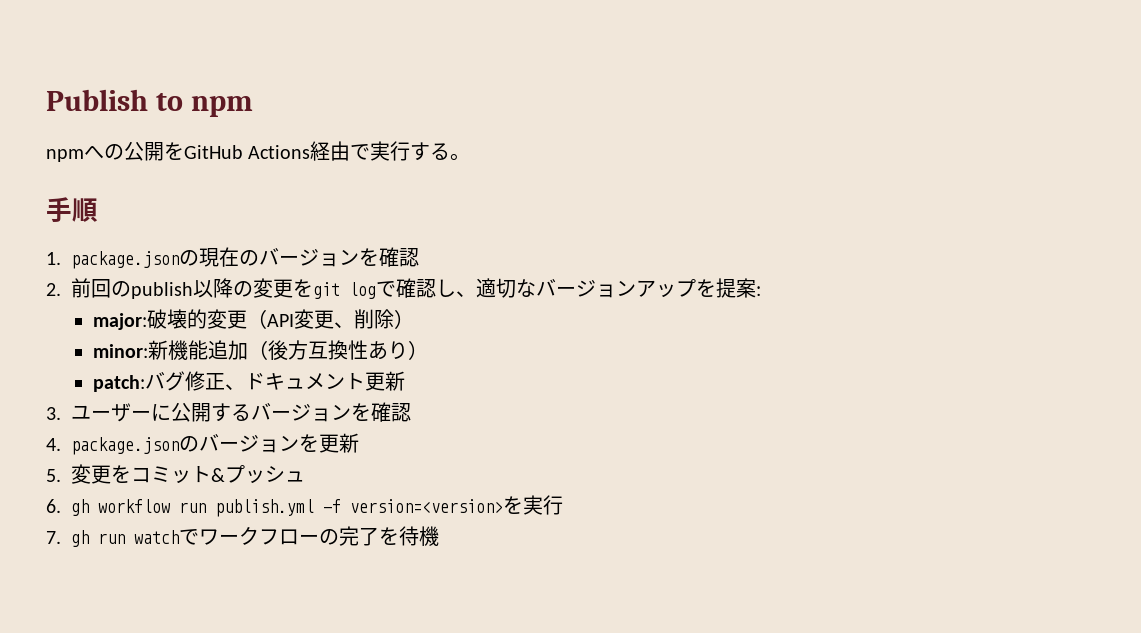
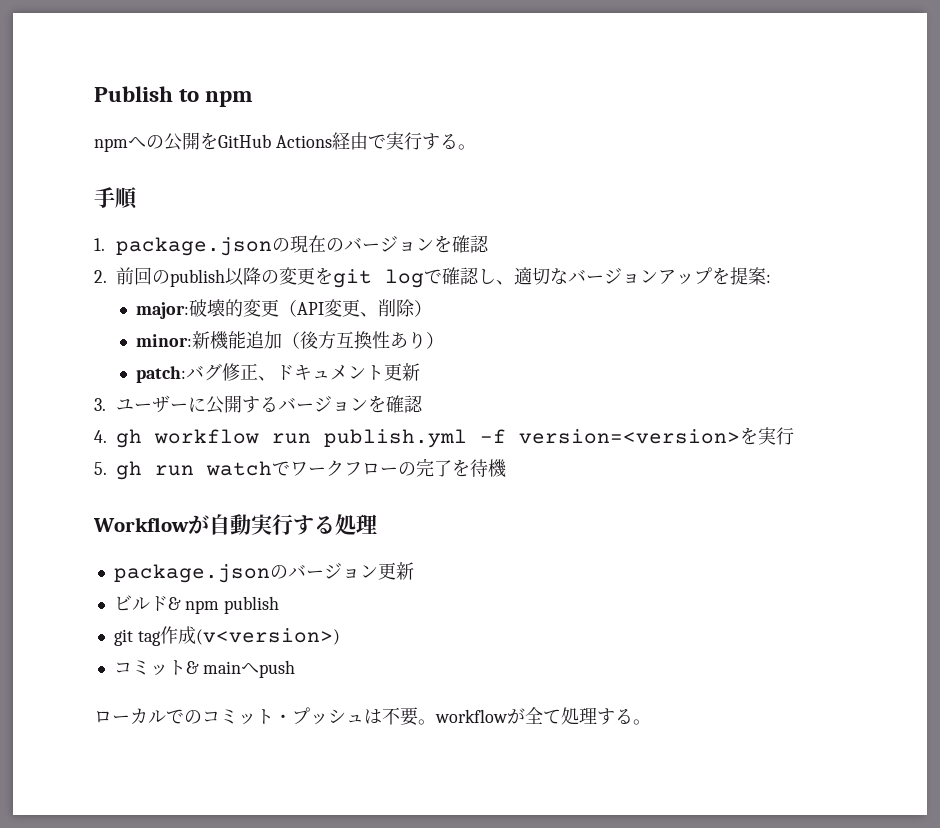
- 4. package.jsonのバージョンを更新
- 5.変更をコミット&プッシュ
- 6. gh workflow run publish.yml -f version=<version>を実行
+ 4. gh workflow run publish.yml -f version=<version>を実行
- 7. gh run watchでワークフローの完了を待機
+ 5. gh run watchでワークフローの完了を待機
+ Workflowが自動実行する処理
+ package.jsonのバージョン更新
+ ビルド& npm publish
+ git tag作成(v<version>)
+ コミット& mainへpush
+ ローカルでのコミット・プッシュは不要。workflowが全て処理する。

